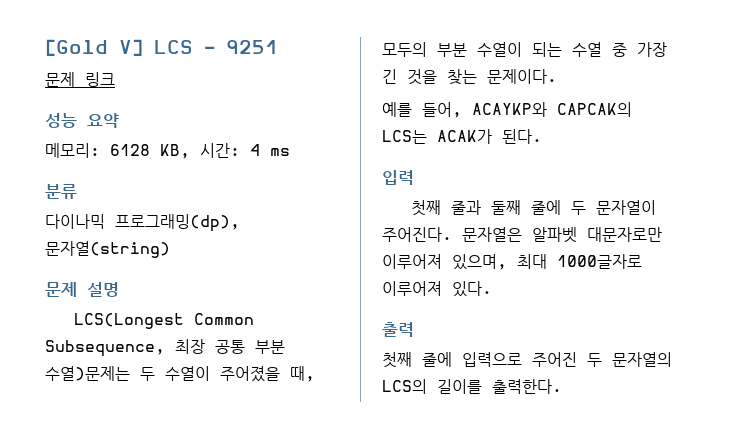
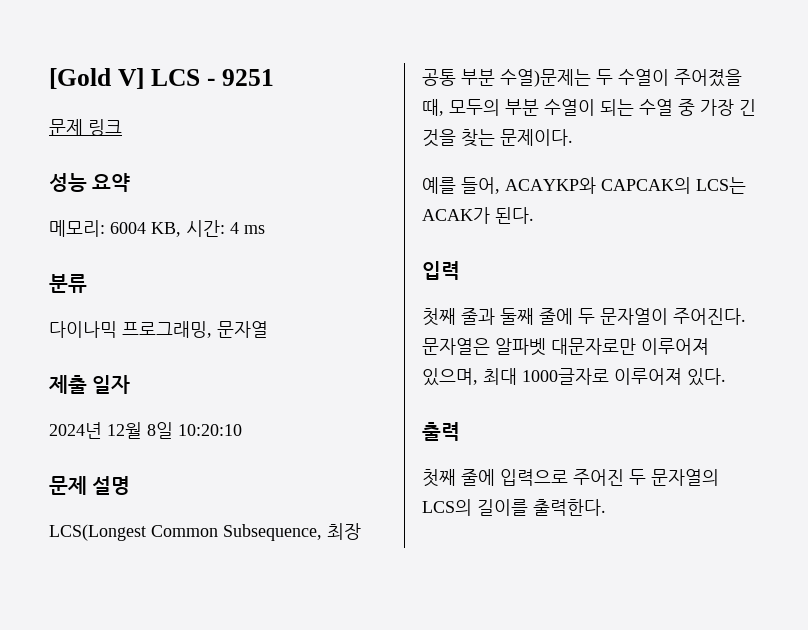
- 메모리: 6128 KB, 시간: 4 ms
+ 메모리: 6004 KB, 시간: 4 ms
- 다이나믹 프로그래밍(dp), 문자열(string)
+ 다이나믹 프로그래밍, 문자열
+ 제출 일자
+ 2024년 12월 8일 10:20:10

